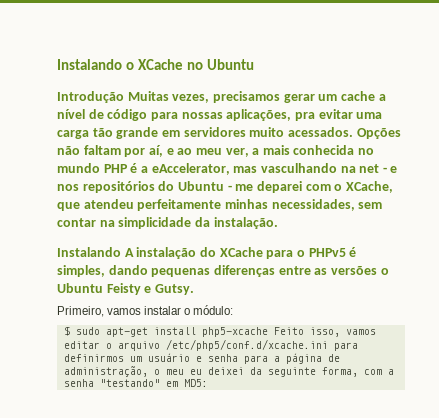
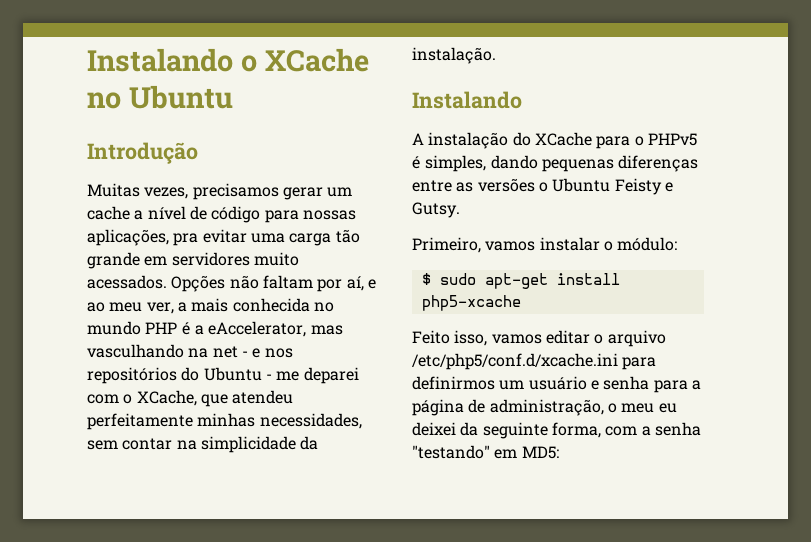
- Introdução Muitas vezes, precisamos gerar um cache a nível de código para nossas aplicações, pra evitar uma carga tão grande em servidores muito acessados.
+ Introdução
+ Muitas vezes, precisamos gerar um cache a nível de código para nossas aplicações, pra evitar uma carga tão grande em servidores muito acessados.
  Opções não faltam por aí, e ao meu ver, a mais conhecida no mundo PHP é a eAccelerator, mas vasculhando na net - e nos repositórios do Ubuntu - me deparei com o XCache, que atendeu perfeitamente minhas necessidades, sem contar na simplicidade da instalação.
- Instalando A instalação do XCache para o PHPv5 é simples, dando pequenas diferenças entre as versões o Ubuntu Feisty e Gutsy.
+ Instalando
+ A instalação do XCache para o PHPv5 é simples, dando pequenas diferenças entre as versões o Ubuntu Feisty e Gutsy.
- $ sudo apt-get install php5-xcache Feito isso, vamos editar o arquivo /etc/php5/conf.d/xcache.ini para definirmos um usuário e senha para a página de administração, o meu eu deixei da seguinte forma, com a senha "testando" em MD5:
+ $ sudo apt-get install php5-xcache
+ Feito isso, vamos editar o arquivo /etc/php5/conf.d/xcache.ini para definirmos um usuário e senha para a página de administração, o meu eu deixei da seguinte forma, com a senha "testando" em MD5:

